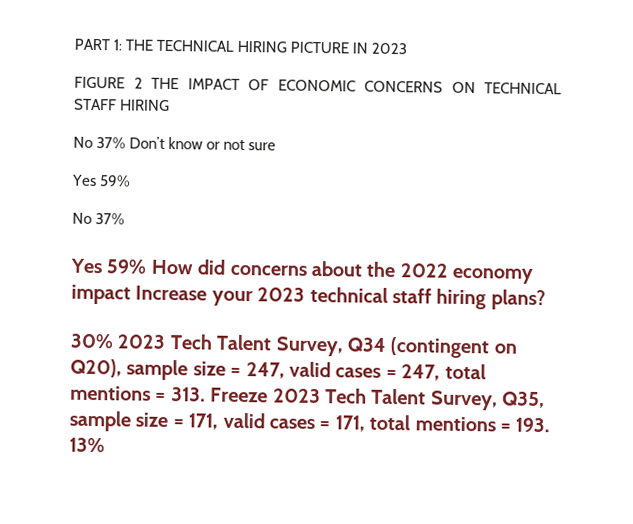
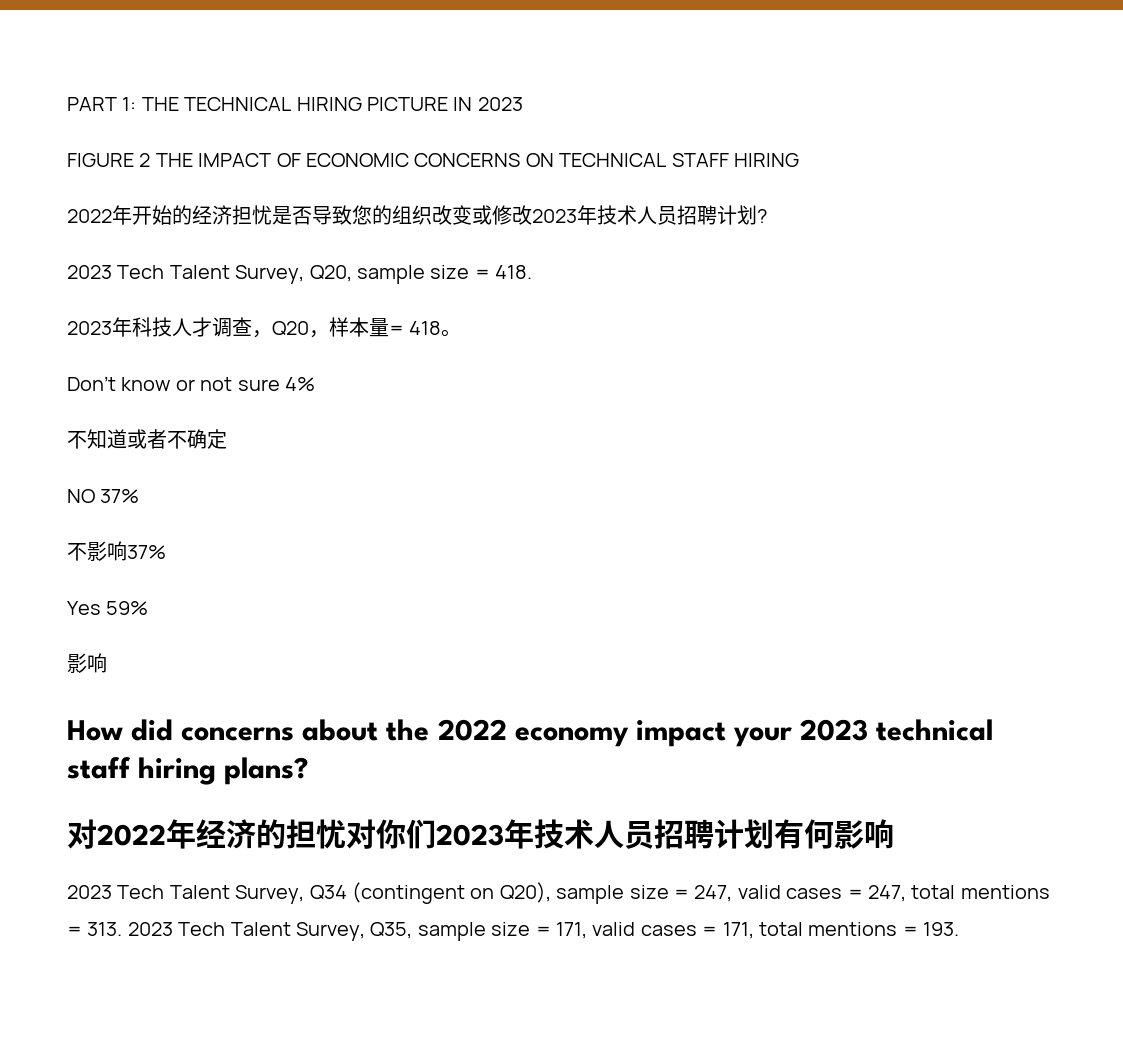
- No 37% Don’t know or not sure
+ 2022年开始的经济担忧是否导致您的组织改变或修改2023年技术人员招聘计划?
+ 2023 Tech Talent Survey, Q20, sample size = 418.
+ 2023年科技人才调查，Q20，样本量= 418。
+ Don’t know or not sure 4%
+ 不知道或者不确定
+ NO 37%
+ 不影响37%
  Yes 59%
- No 37%
- Yes 59% How did concerns about the 2022 economy impact Increase your 2023 technical staff hiring plans?
+ 影响
+ How did concerns about the 2022 economy impact your 2023 technical staff hiring plans?
- 30% 2023 Tech Talent Survey, Q34 (contingent on Q20), sample size = 247, valid cases = 247, total mentions = 313. Freeze 2023 Tech Talent Survey, Q35, sample size = 171, valid cases = 171, total mentions = 193. 13%
+ 对2022年经济的担忧对你们2023年技术人员招聘计划有何影响
+ 2023 Tech Talent Survey, Q34 (contingent on Q20), sample size = 247, valid cases = 247, total mentions = 313. 2023 Tech Talent Survey, Q35, sample size = 171, valid cases = 171, total mentions = 193.

